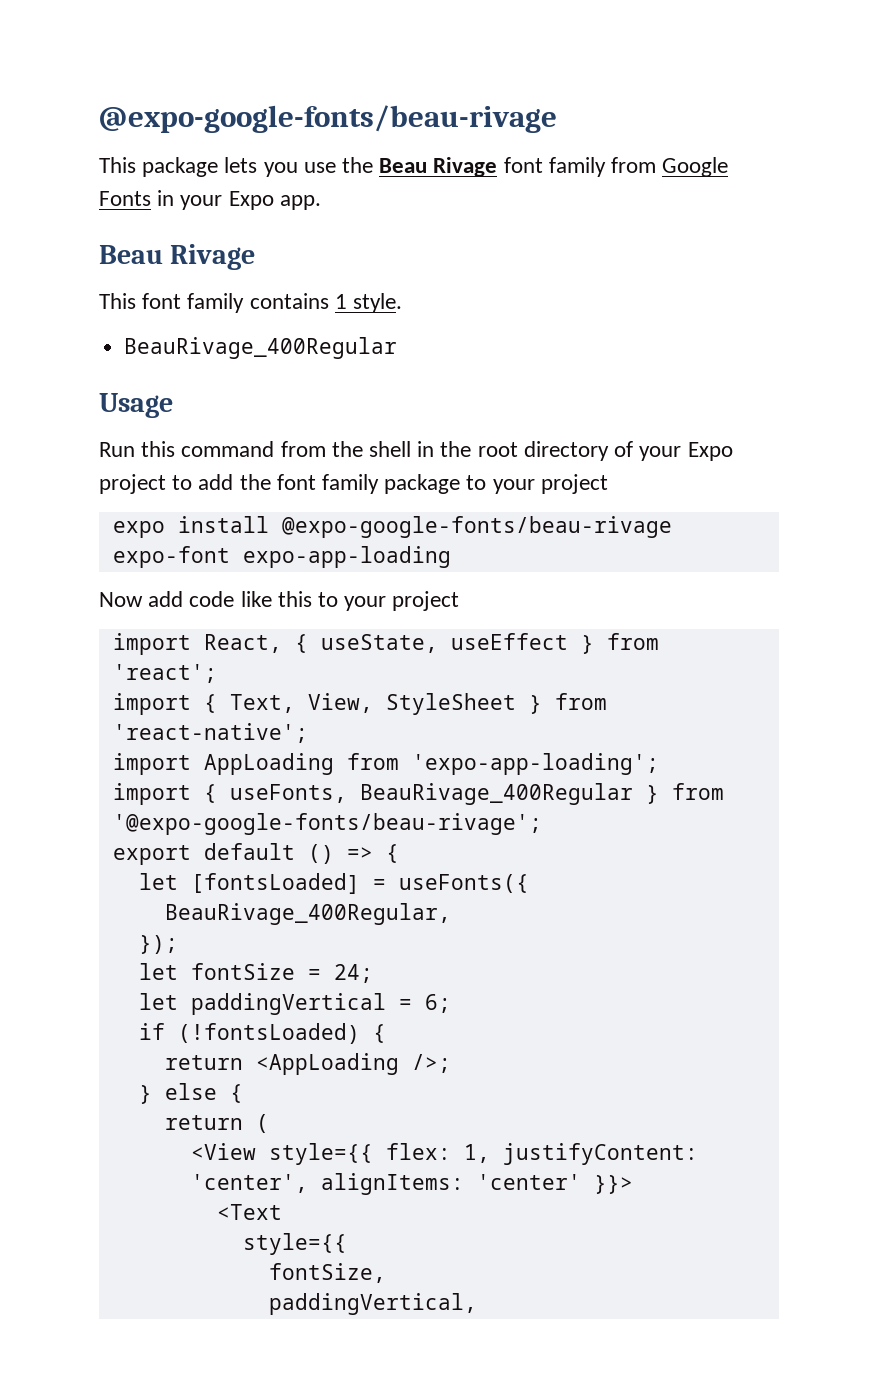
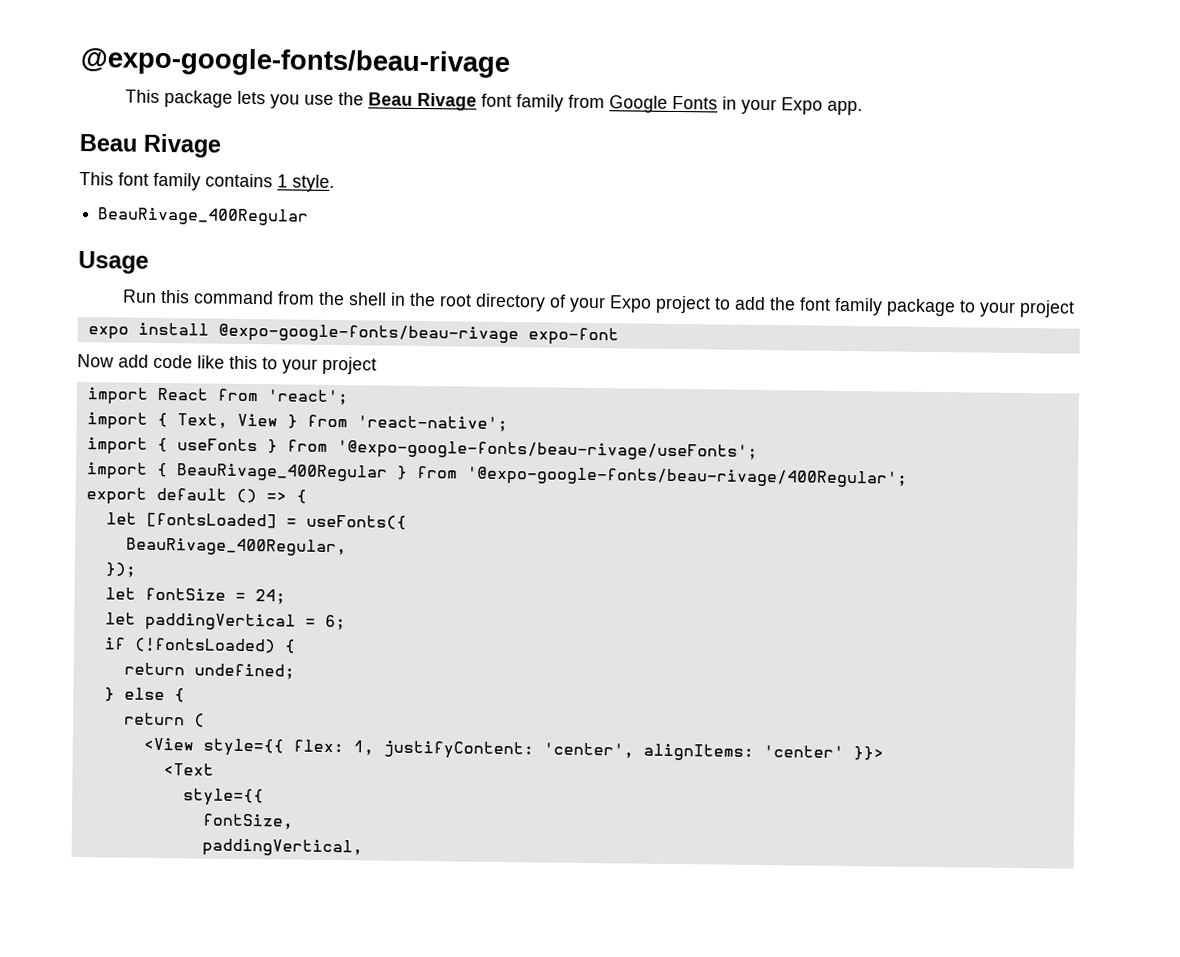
- expo install @expo-google-fonts/beau-rivage expo-font expo-app-loading
+ expo install @expo-google-fonts/beau-rivage expo-font
- import React, { useState, useEffect } from 'react';
+ import React from 'react';
- import { Text, View, StyleSheet } from 'react-native';
+ import { Text, View } from 'react-native';
- import AppLoading from 'expo-app-loading';
- import { useFonts, BeauRivage_400Regular } from '@expo-google-fonts/beau-rivage';
+ import { useFonts } from '@expo-google-fonts/beau-rivage/useFonts';
+ import { BeauRivage_400Regular } from '@expo-google-fonts/beau-rivage/400Regular';
- return <AppLoading />;
+ return undefined;

